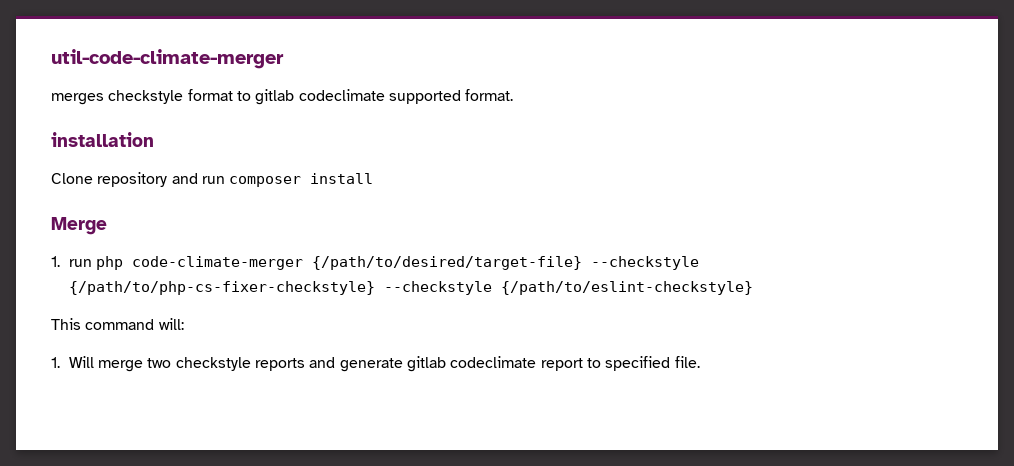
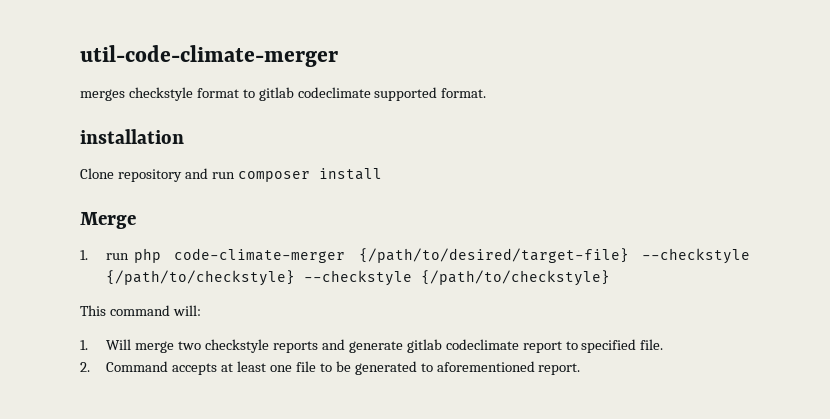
- 1. run php code-climate-merger {/path/to/desired/target-file} --checkstyle {/path/to/php-cs-fixer-checkstyle} --checkstyle {/path/to/eslint-checkstyle}
+ 1. run php code-climate-merger {/path/to/desired/target-file} --checkstyle {/path/to/checkstyle} --checkstyle {/path/to/checkstyle}
+ 2. Command accepts at least one file to be generated to aforementioned report.

